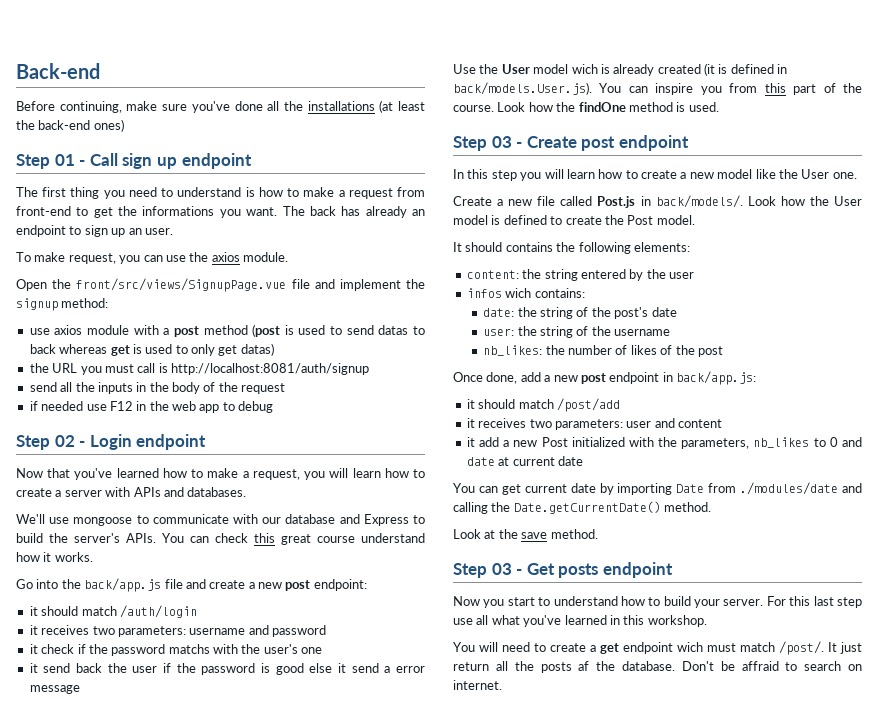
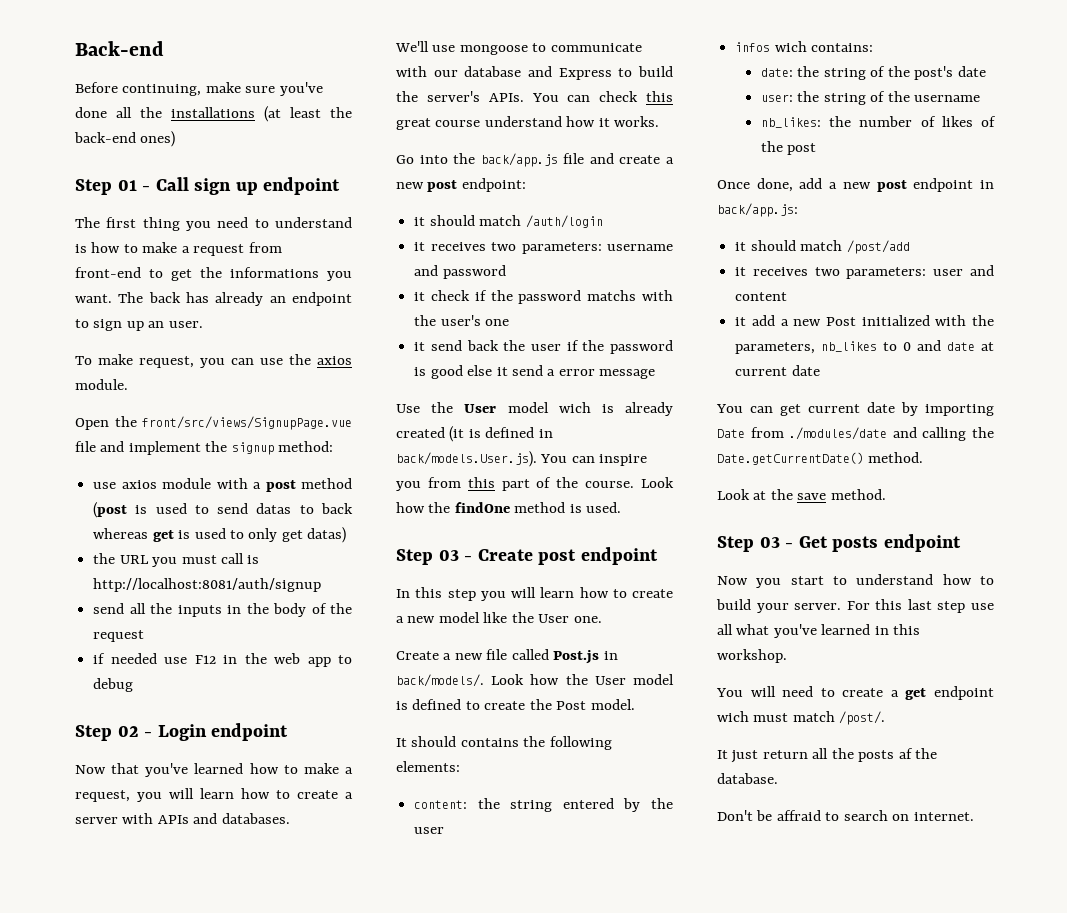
- You will need to create a get endpoint wich must match /post/. It just return all the posts af the database. Don't be affraid to search on internet.
+ You will need to create a get endpoint wich must match /post/.
+ It just return all the posts af the database.
+ Don't be affraid to search on internet.

